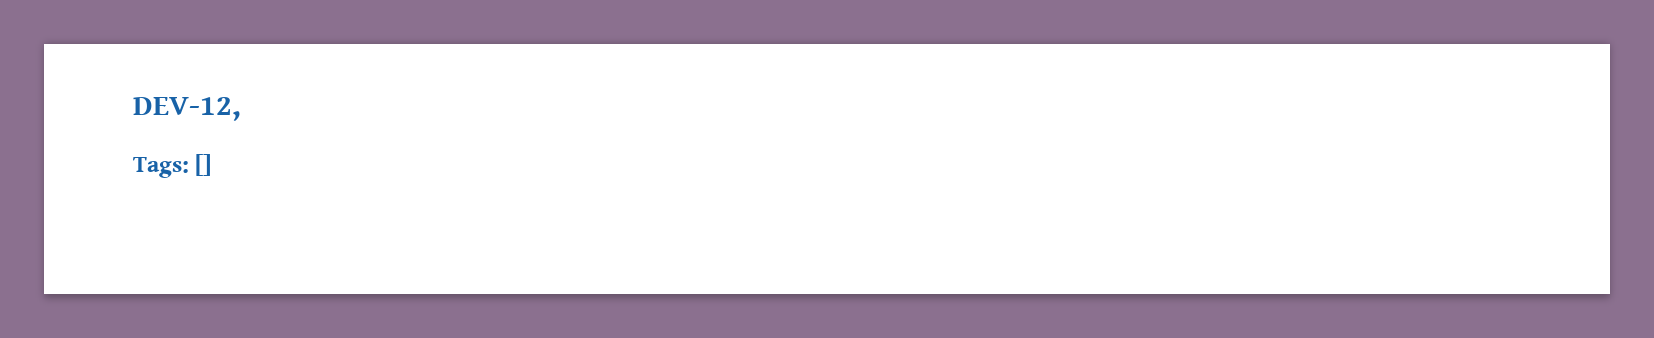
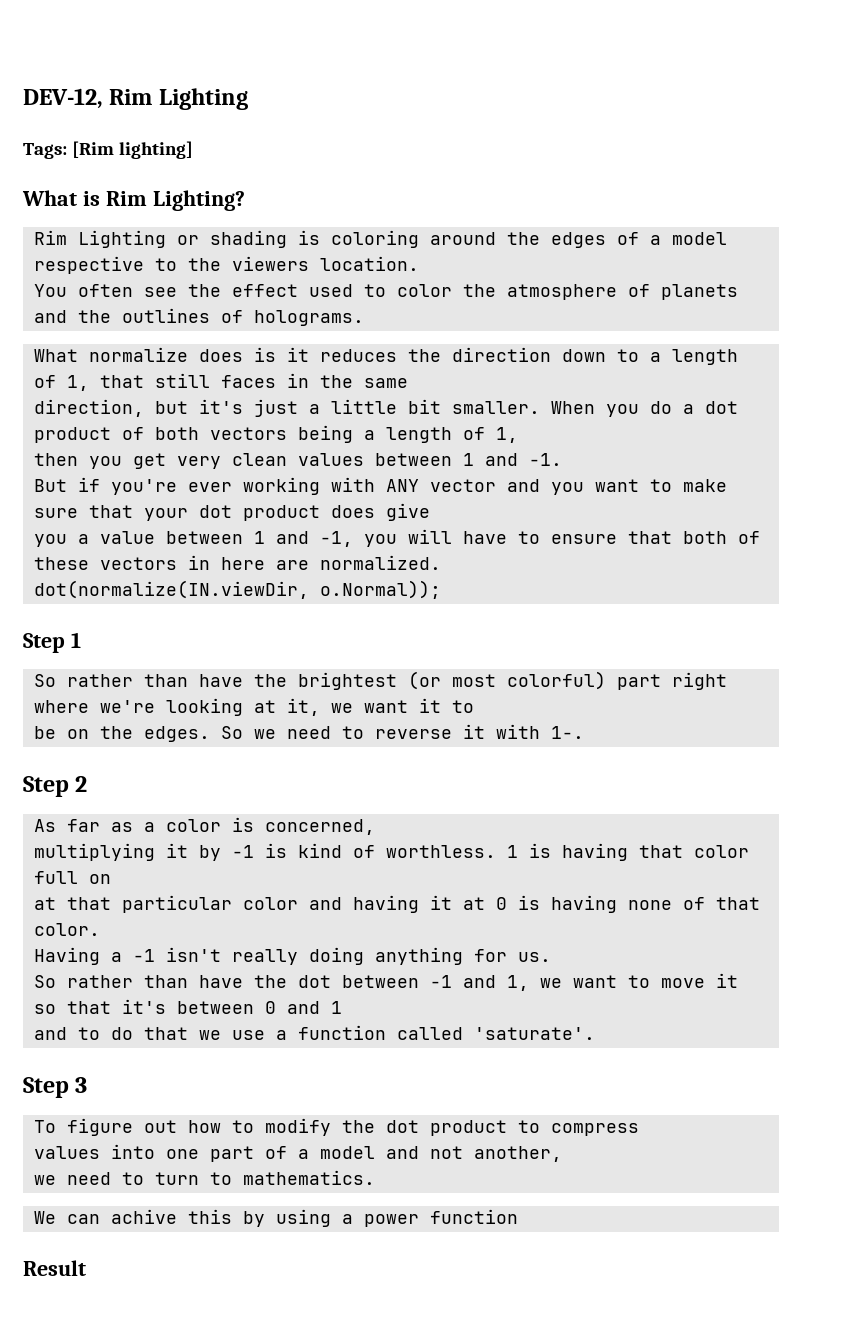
- DEV-12,
+ DEV-12, Rim Lighting
- Tags: []
+ Tags: [Rim lighting]
+ What is Rim Lighting?
+ Rim Lighting or shading is coloring around the edges of a model respective to the viewers location.
+ You often see the effect used to color the atmosphere of planets and the outlines of holograms.
+ What normalize does is it reduces the direction down to a length of 1, that still faces in the same
+ direction, but it's just a little bit smaller. When you do a dot product of both vectors being a length of 1,
+ then you get very clean values between 1 and -1.
+ But if you're ever working with ANY vector and you want to make sure that your dot product does give
+ you a value between 1 and -1, you will have to ensure that both of these vectors in here are normalized.
+ dot(normalize(IN.viewDir, o.Normal));
+ Step 1
+ So rather than have the brightest (or most colorful) part right where we're looking at it, we want it to
+ be on the edges. So we need to reverse it with 1-.
+ Step 2
+ As far as a color is concerned,
+ multiplying it by -1 is kind of worthless. 1 is having that color full on
+ at that particular color and having it at 0 is having none of that color.
+ Having a -1 isn't really doing anything for us.
+ So rather than have the dot between -1 and 1, we want to move it so that it's between 0 and 1
+ and to do that we use a function called 'saturate'.
+ Step 3
+ To figure out how to modify the dot product to compress
+ values into one part of a model and not another,
+ we need to turn to mathematics.
+ We can achive this by using a power function
+ Result

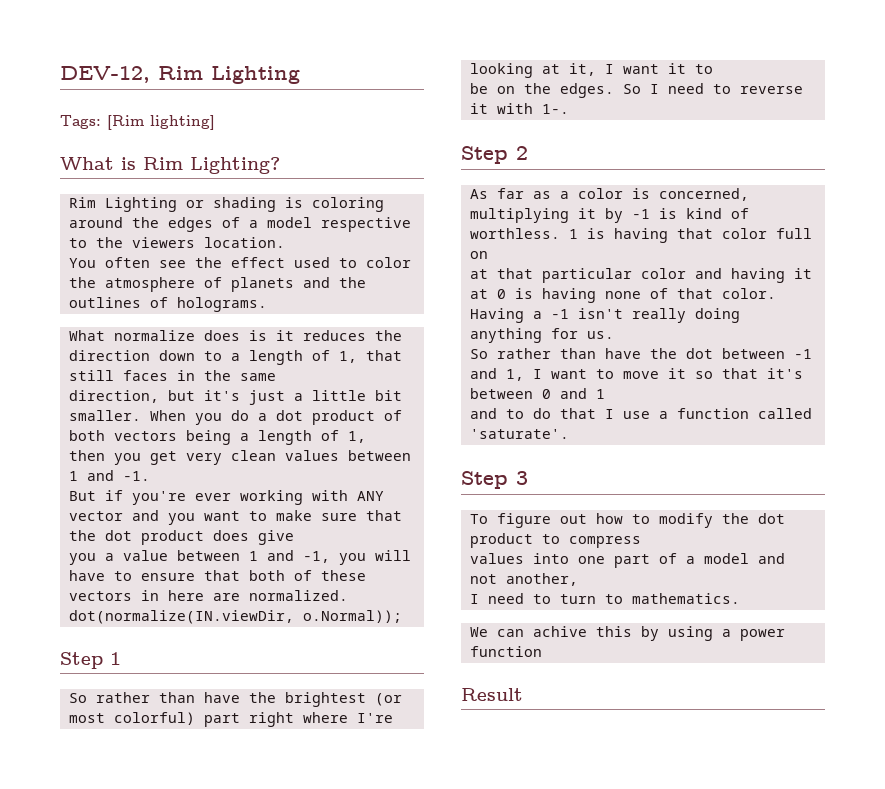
- But if you're ever working with ANY vector and you want to make sure that your dot product does give
+ But if you're ever working with ANY vector and you want to make sure that the dot product does give
- So rather than have the brightest (or most colorful) part right where we're looking at it, we want it to
+ So rather than have the brightest (or most colorful) part right where I're looking at it, I want it to
- So we need to reverse it with 1-.
+ So I need to reverse it with 1-.
- So rather than have the dot between -1 and 1, we want to move it so that it's between 0 and 1
+ So rather than have the dot between -1 and 1, I want to move it so that it's between 0 and 1
- and to do that we use a function called 'saturate'.
+ and to do that I use a function called 'saturate'.
- we need to turn to mathematics.
+ I need to turn to mathematics.

